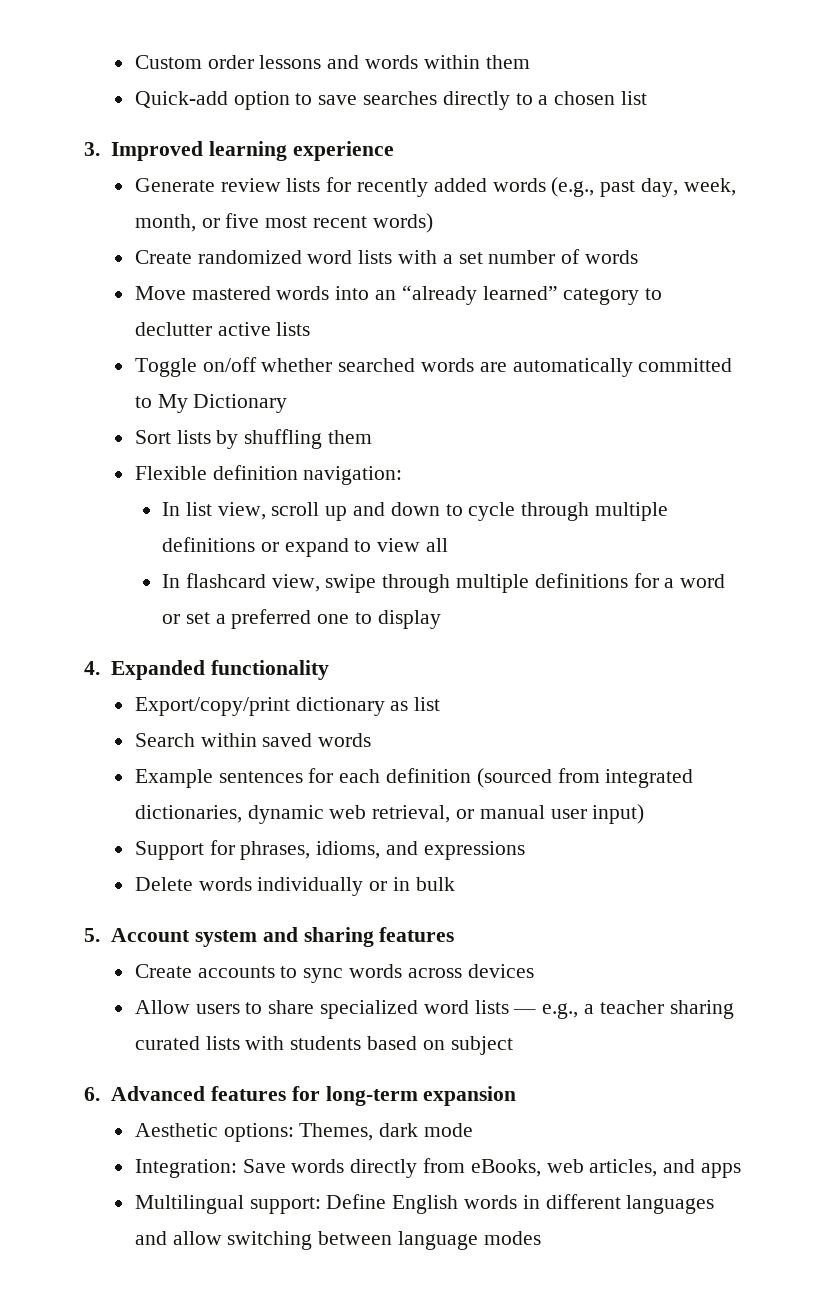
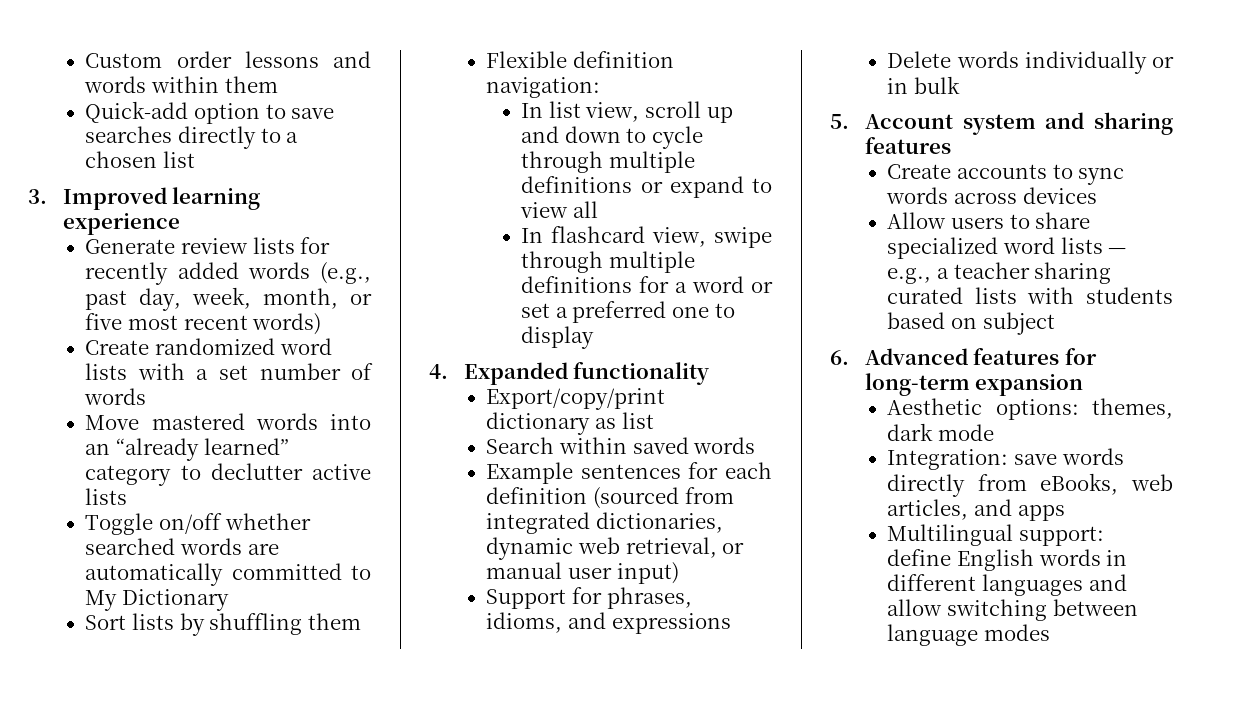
- Aesthetic options: Themes, dark mode
+ Aesthetic options: themes, dark mode
- Integration: Save words directly from eBooks, web articles, and apps
+ Integration: save words directly from eBooks, web articles, and apps
- Multilingual support: Define English words in different languages and allow switching between language modes
+ Multilingual support: define English words in different languages and allow switching between language modes

